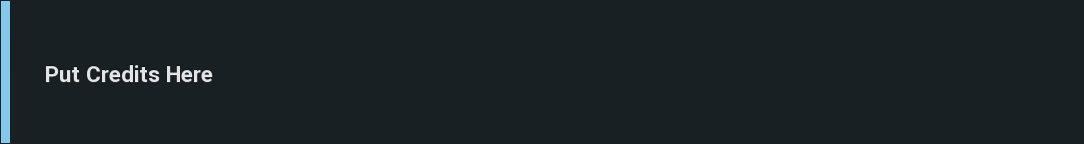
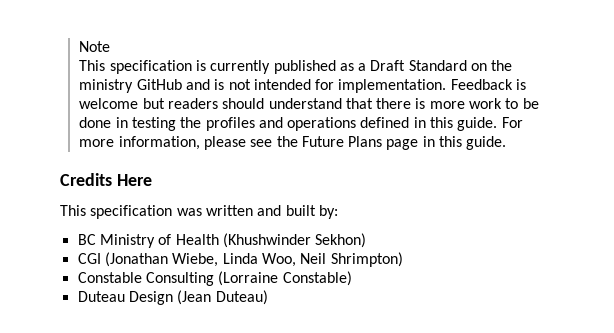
- Put Credits Here
+ Note
+ This specification is currently published as a Draft Standard on the ministry GitHub and is not intended for implementation. Feedback is welcome but readers should understand that there is more work to be done in testing the profiles and operations defined in this guide. For more information, please see the Future Plans page in this guide.
+ Credits Here
+ This specification was written and built by:
+ BC Ministry of Health (Khushwinder Sekhon)
+ CGI (Jonathan Wiebe, Linda Woo, Neil Shrimpton)
+ Constable Consulting (Lorraine Constable)
+ Duteau Design (Jean Duteau)

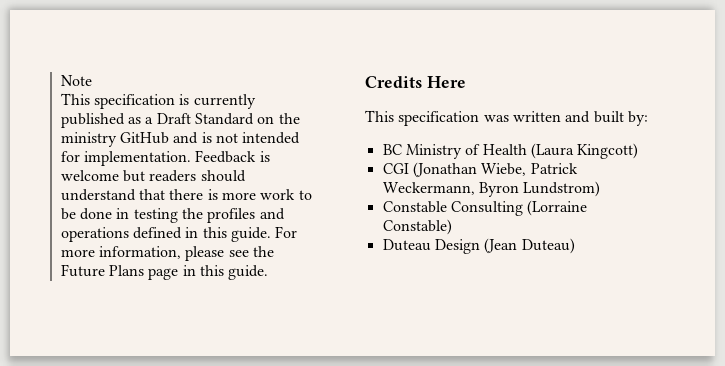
- BC Ministry of Health (Khushwinder Sekhon)
+ BC Ministry of Health (Laura Kingcott)
- CGI (Jonathan Wiebe, Linda Woo, Neil Shrimpton)
+ CGI (Jonathan Wiebe, Patrick Weckermann, Byron Lundstrom)

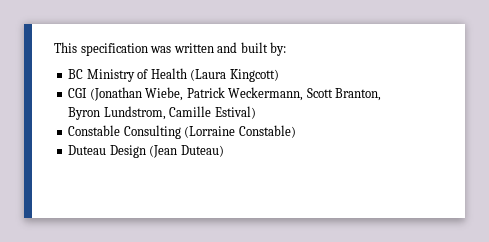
- Note
- This specification is currently published as a Draft Standard on the ministry GitHub and is not intended for implementation. Feedback is welcome but readers should understand that there is more work to be done in testing the profiles and operations defined in this guide. For more information, please see the Future Plans page in this guide.
- Credits Here
- CGI (Jonathan Wiebe, Patrick Weckermann, Byron Lundstrom)
+ CGI (Jonathan Wiebe, Patrick Weckermann, Scott Branton, Byron Lundstrom, Camille Estival)

